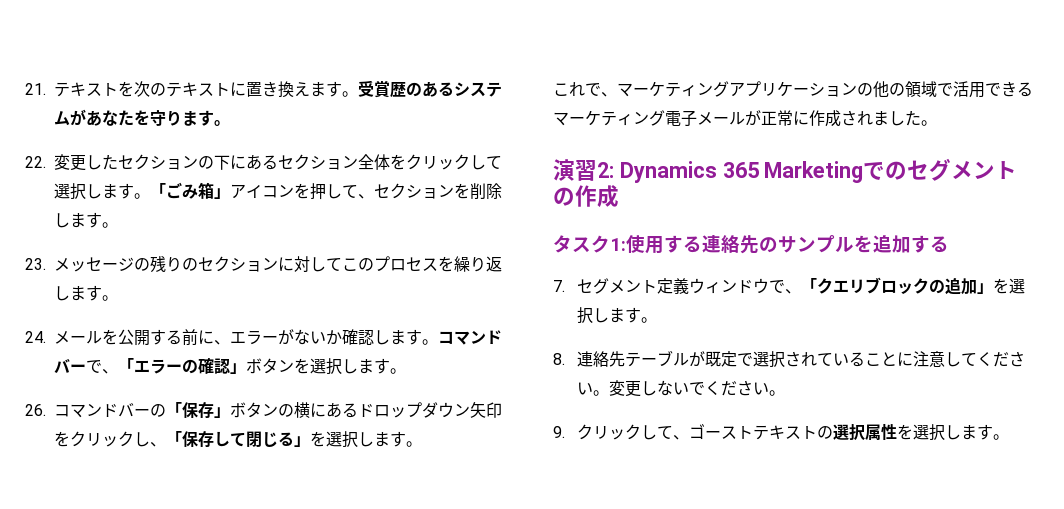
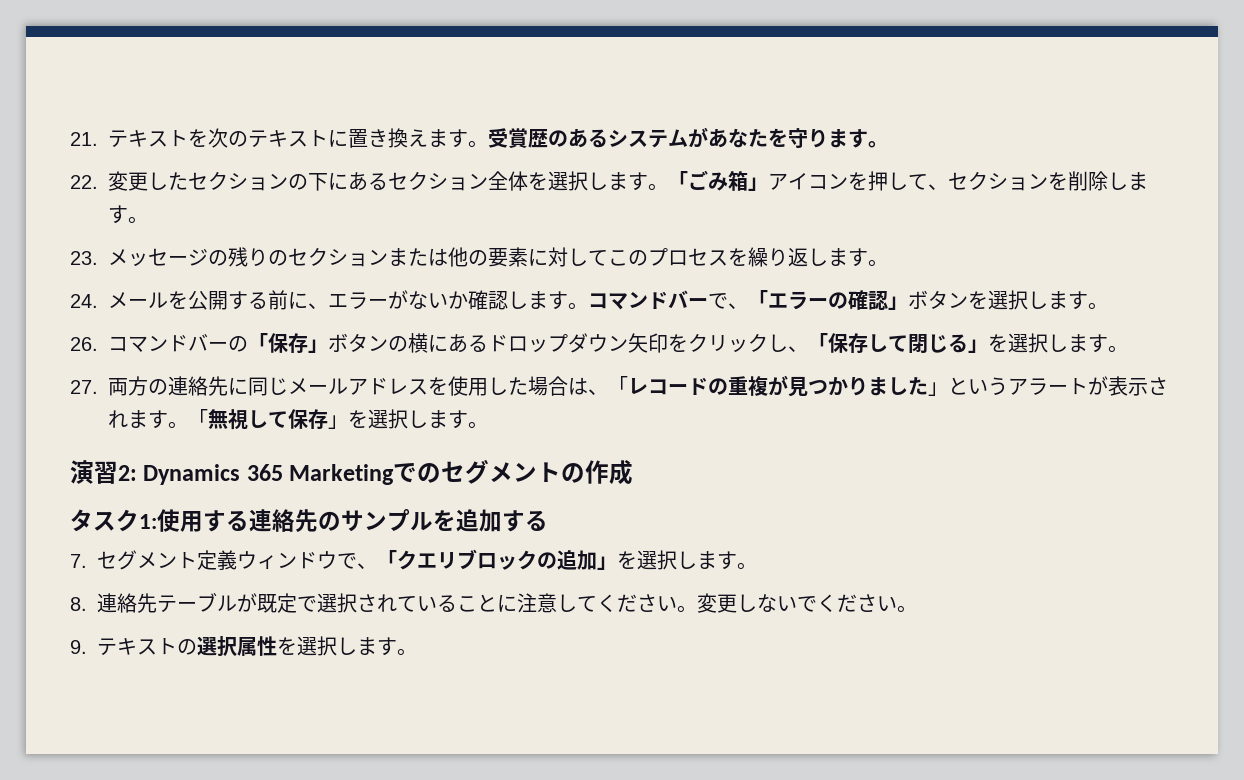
- 22.変更したセクションの下にあるセクション全体をクリックして選択します。
+ 22.変更したセクションの下にあるセクション全体を選択します。
- 23.メッセージの残りのセクションに対してこのプロセスを繰り返します。
+ 23.メッセージの残りのセクションまたは他の要素に対してこのプロセスを繰り返します。
- これで、マーケティングアプリケーションの他の領域で活用できるマーケティング電子メールが正常に作成されました。
+ 27.両方の連絡先に同じメールアドレスを使用した場合は、「レコードの重複が見つかりました」というアラートが表示されます。「無視して保存」を選択します。
- 9.クリックして、ゴーストテキストの選択属性を選択します。
+ 9.テキストの選択属性を選択します。

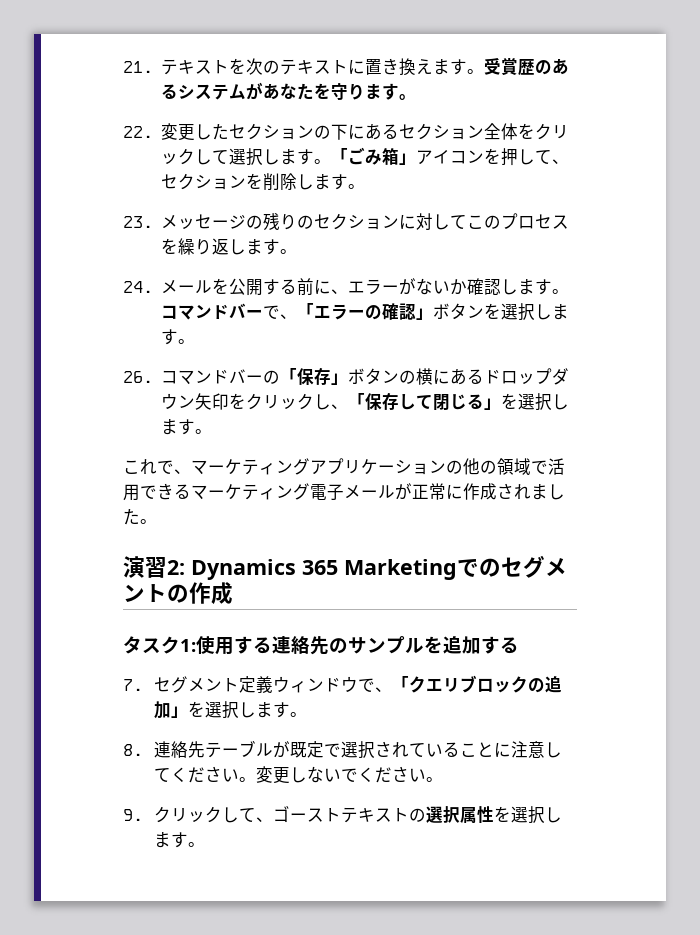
- 22.変更したセクションの下にあるセクション全体を選択します。
+ 22.変更したセクションの下にあるセクション全体をクリックして選択します。
- 23.メッセージの残りのセクションまたは他の要素に対してこのプロセスを繰り返します。
+ 23.メッセージの残りのセクションに対してこのプロセスを繰り返します。
- 27.両方の連絡先に同じメールアドレスを使用した場合は、「レコードの重複が見つかりました」というアラートが表示されます。「無視して保存」を選択します。
+ これで、マーケティングアプリケーションの他の領域で活用できるマーケティング電子メールが正常に作成されました。
- 9.テキストの選択属性を選択します。
+ 9.クリックして、ゴーストテキストの選択属性を選択します。

